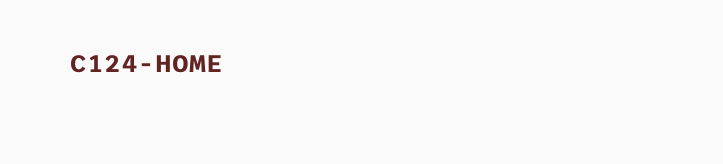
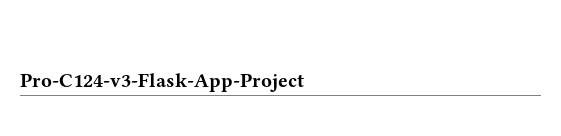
- C124-HOME
+ Pro-C124-v3-Flask-App-Project

